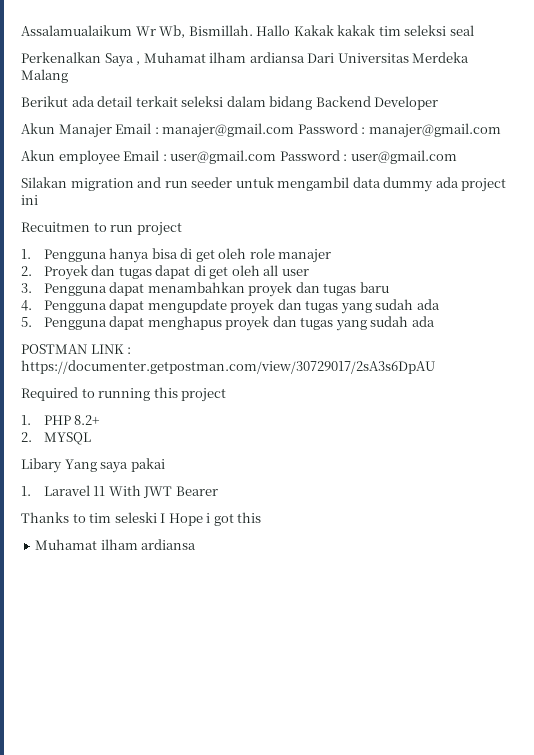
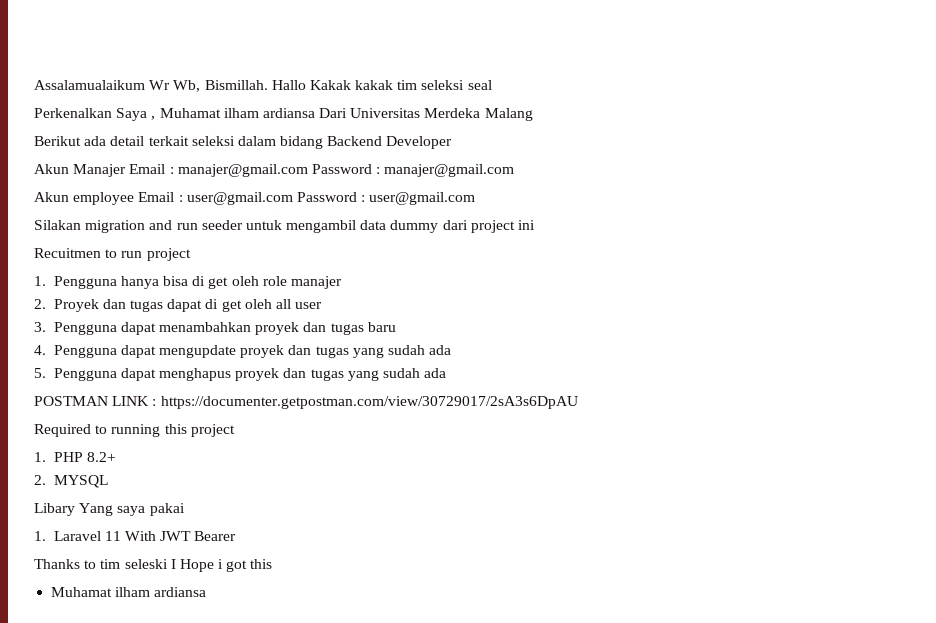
- Silakan migration and run seeder untuk mengambil data dummy ada project ini
+ Silakan migration and run seeder untuk mengambil data dummy dari project ini

